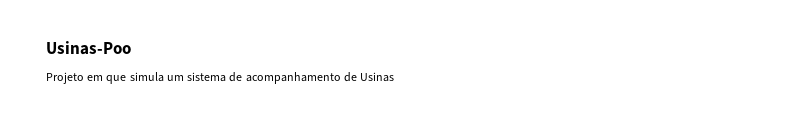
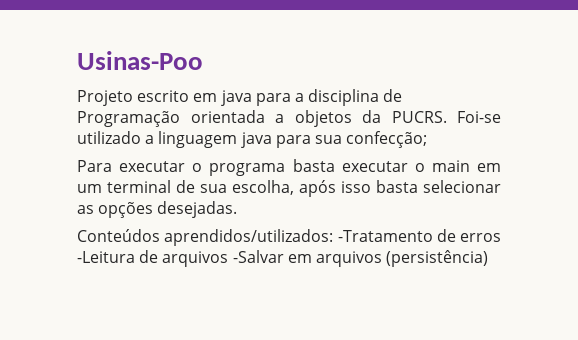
- Projeto em que simula um sistema de acompanhamento de Usinas
+ Projeto escrito em java para a disciplina de Programação orientada a objetos da PUCRS. Foi-se utilizado a linguagem java para sua confecção;
+ Para executar o programa basta executar o main em um terminal de sua escolha, após isso basta selecionar as opções desejadas.
+ Conteúdos aprendidos/utilizados: -Tratamento de erros -Leitura de arquivos -Salvar em arquivos (persistência)

